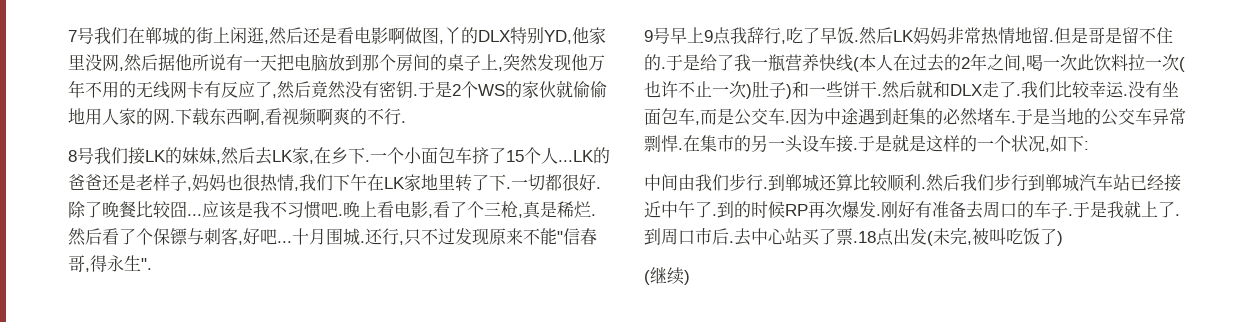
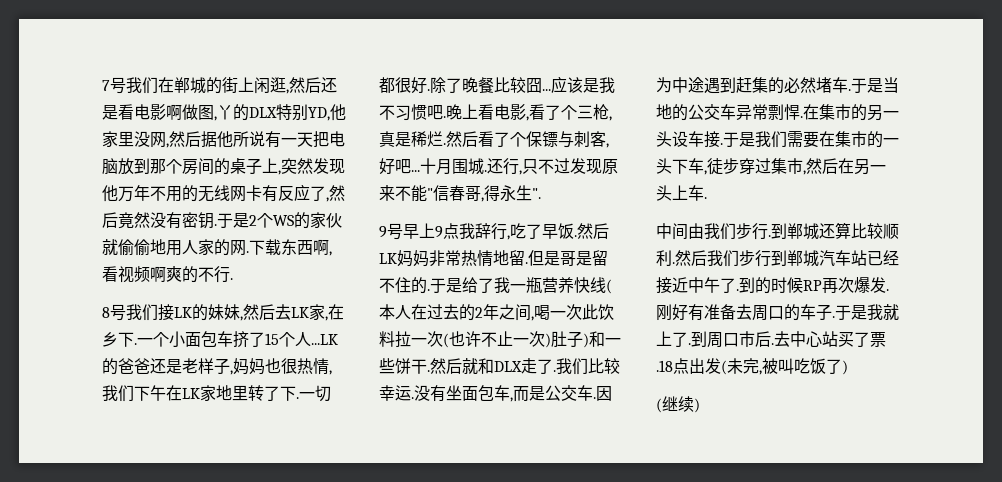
- 于是就是这样的一个状况,如下:
+ 于是我们需要在集市的一头下车,徒步穿过集市,然后在另一头上车.

